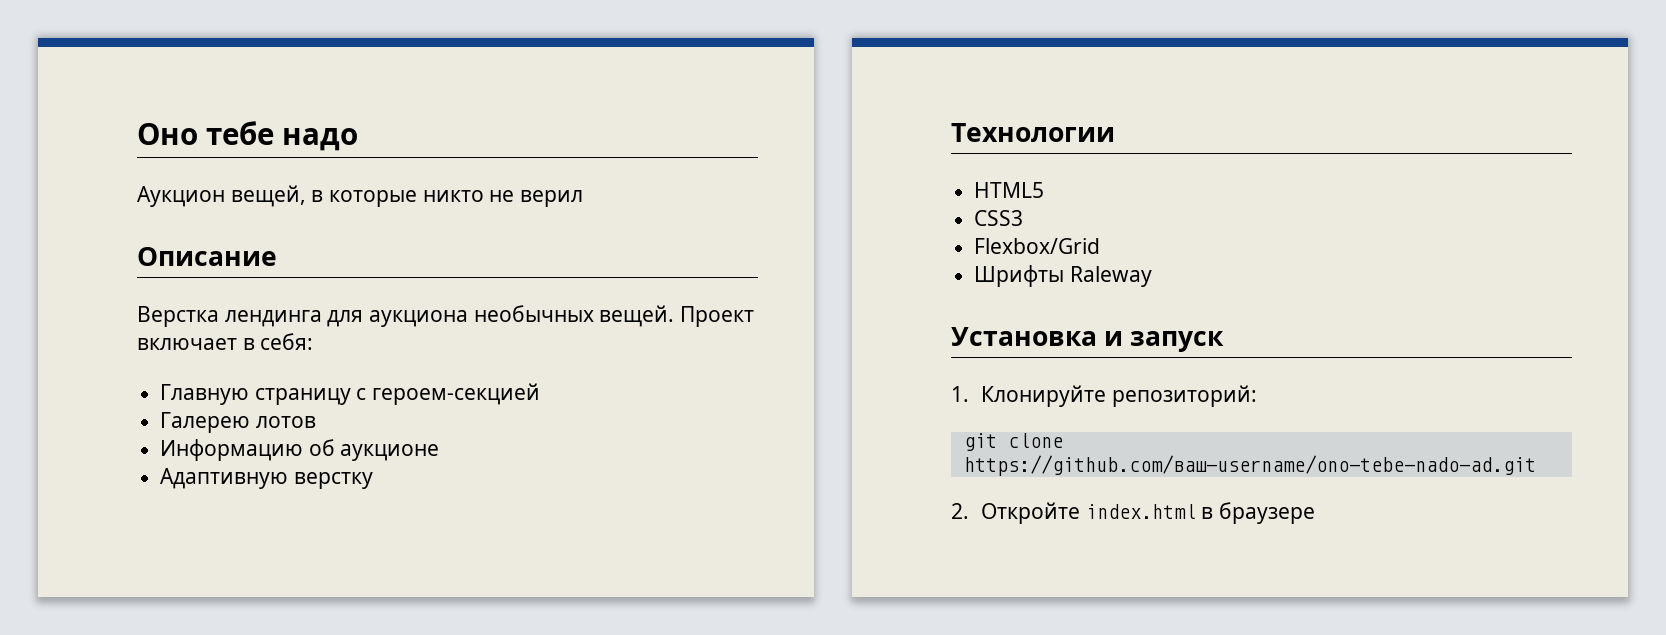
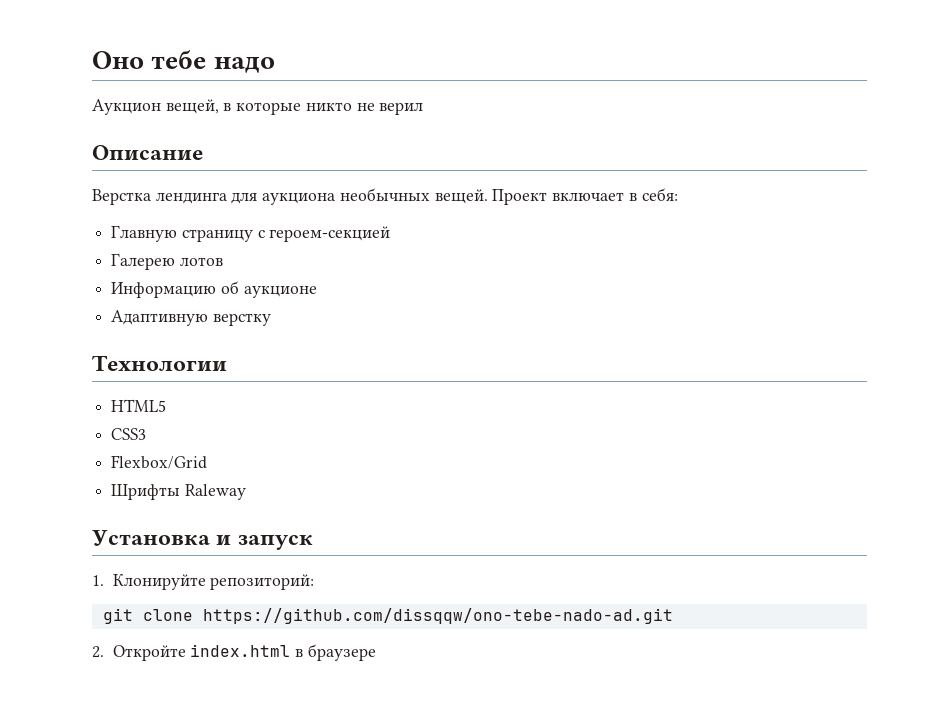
- git clone https://github.com/ваш-username/ono-tebe-nado-ad.git
+ git clone https://github.com/dissqqw/ono-tebe-nado-ad.git

